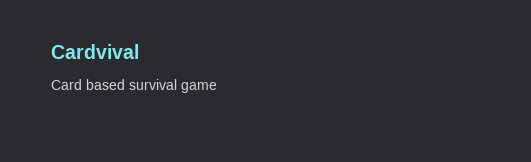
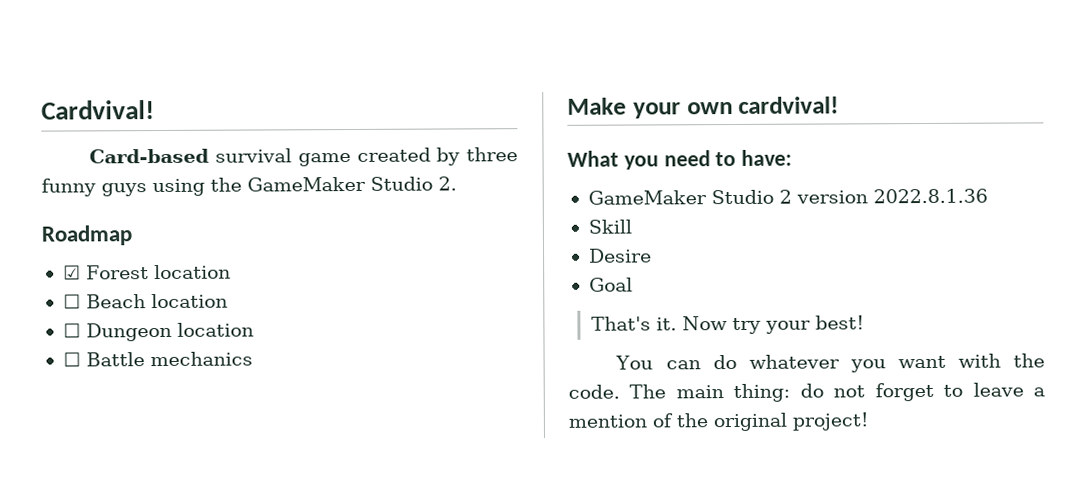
- Cardvival
- Card based survival game
+ Cardvival!
+ Сard-based survival game created by three funny guys using the GameMaker Studio 2.
+ Roadmap
+ ☑ Forest location
+ ☐ Beach location
+ ☐ Dungeon location
+ ☐ Battle mechanics
+ Make your own cardvival!
+ What you need to have:
+ GameMaker Studio 2 version 2022.8.1.36
+ Skill
+ Desire
+ Goal
+ That's it. Now try your best!
+ You can do whatever you want with the code. The main thing: do not forget to leave a mention of the original project!

